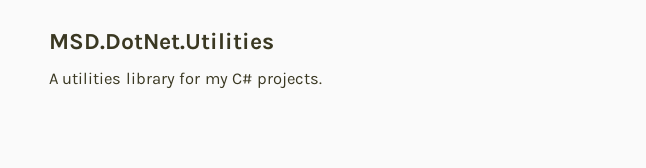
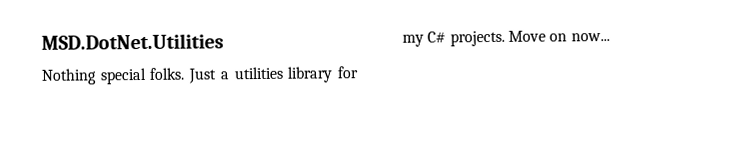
- A utilities library for my C# projects.
+ Nothing special folks. Just a utilities library for my C# projects.
+ Move on now...

